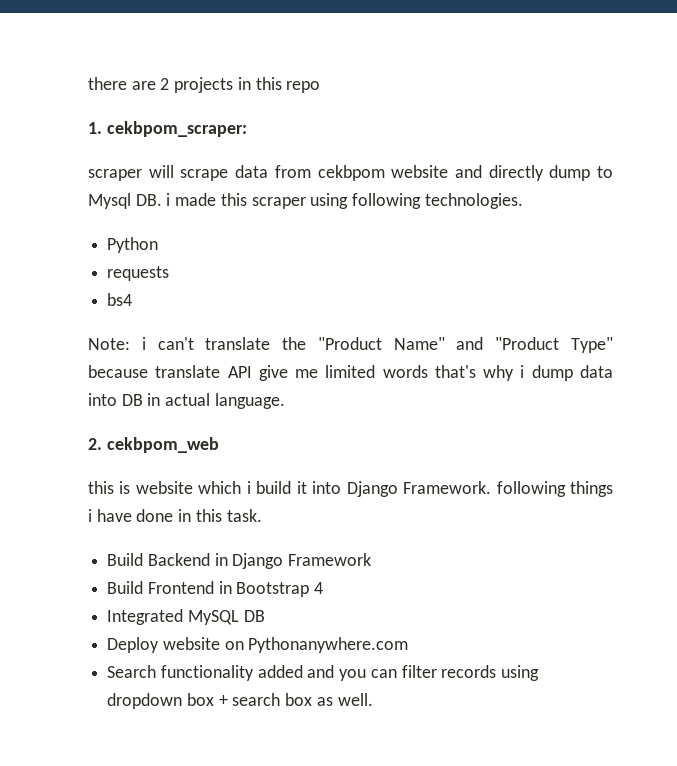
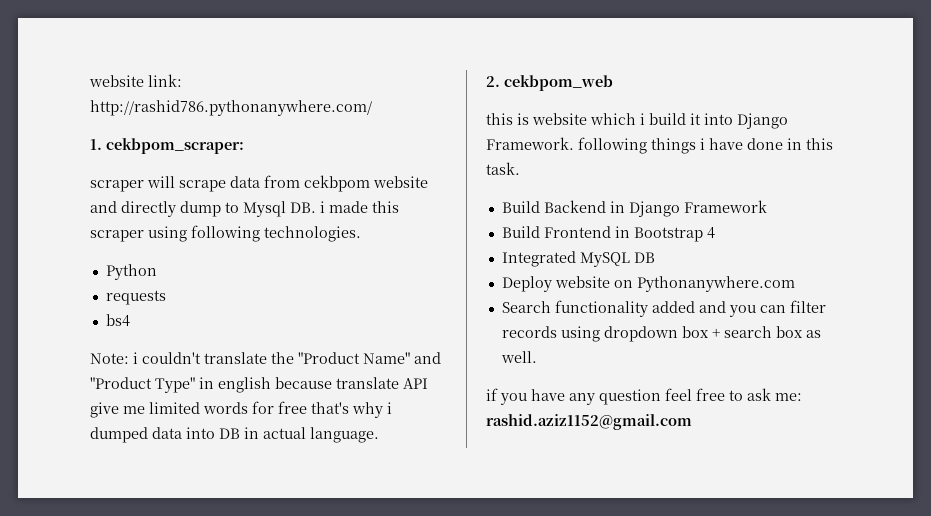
- there are 2 projects in this repo
+ website link: http://rashid786.pythonanywhere.com/
- Note: i can't translate the "Product Name" and "Product Type" because translate API give me limited words that's why i dump data into DB in actual language.
+ Note: i couldn't translate the "Product Name" and "Product Type" in english because translate API give me limited words for free that's why i dumped data into DB in actual language.
+ if you have any question feel free to ask me: rashid.aziz1152@gmail.com

